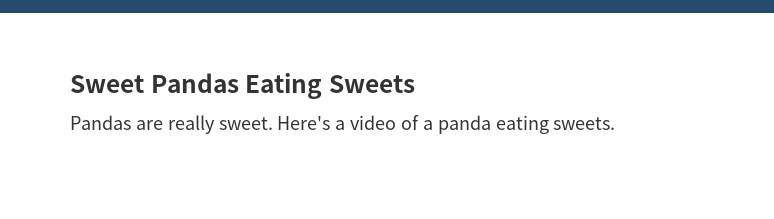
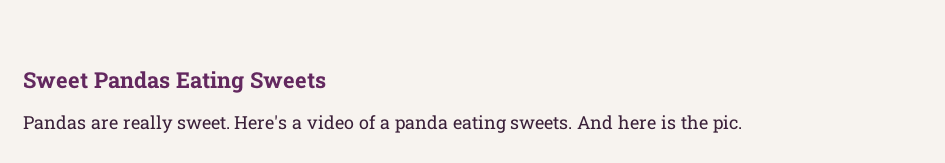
+ And here is the pic.

